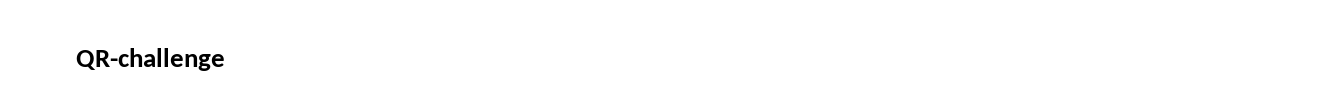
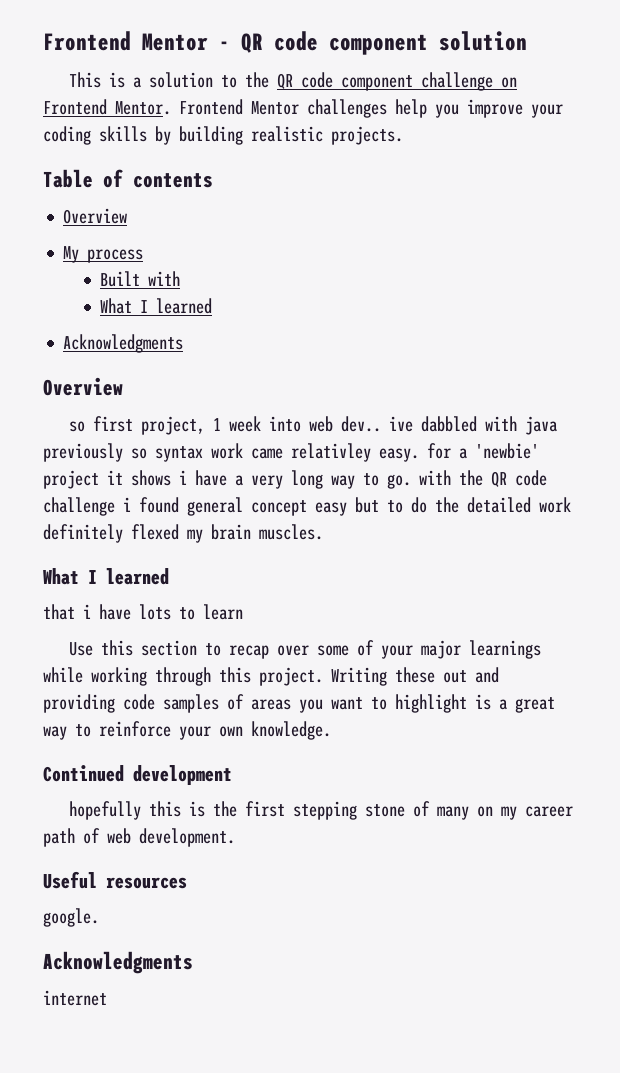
- QR-challenge
+ Frontend Mentor - QR code component solution
+ This is a solution to the QR code component challenge on Frontend Mentor. Frontend Mentor challenges help you improve your coding skills by building realistic projects.
+ Table of contents
+ Overview
+ My process
+ Built with
+ What I learned
+ Acknowledgments
+ Overview
+ so first project, 1 week into web dev.. ive dabbled with java previously so syntax work came relativley easy. for a 'newbie' project it shows i have a very long way to go. with the QR code challenge i found general concept easy but to do the detailed work definitely flexed my brain muscles.
+ What I learned
+ that i have lots to learn
+ Use this section to recap over some of your major learnings while working through this project. Writing these out and providing code samples of areas you want to highlight is a great way to reinforce your own knowledge.
+ Continued development
+ hopefully this is the first stepping stone of many on my career path of web development.
+ Useful resources
+ google.
+ Acknowledgments
+ internet

